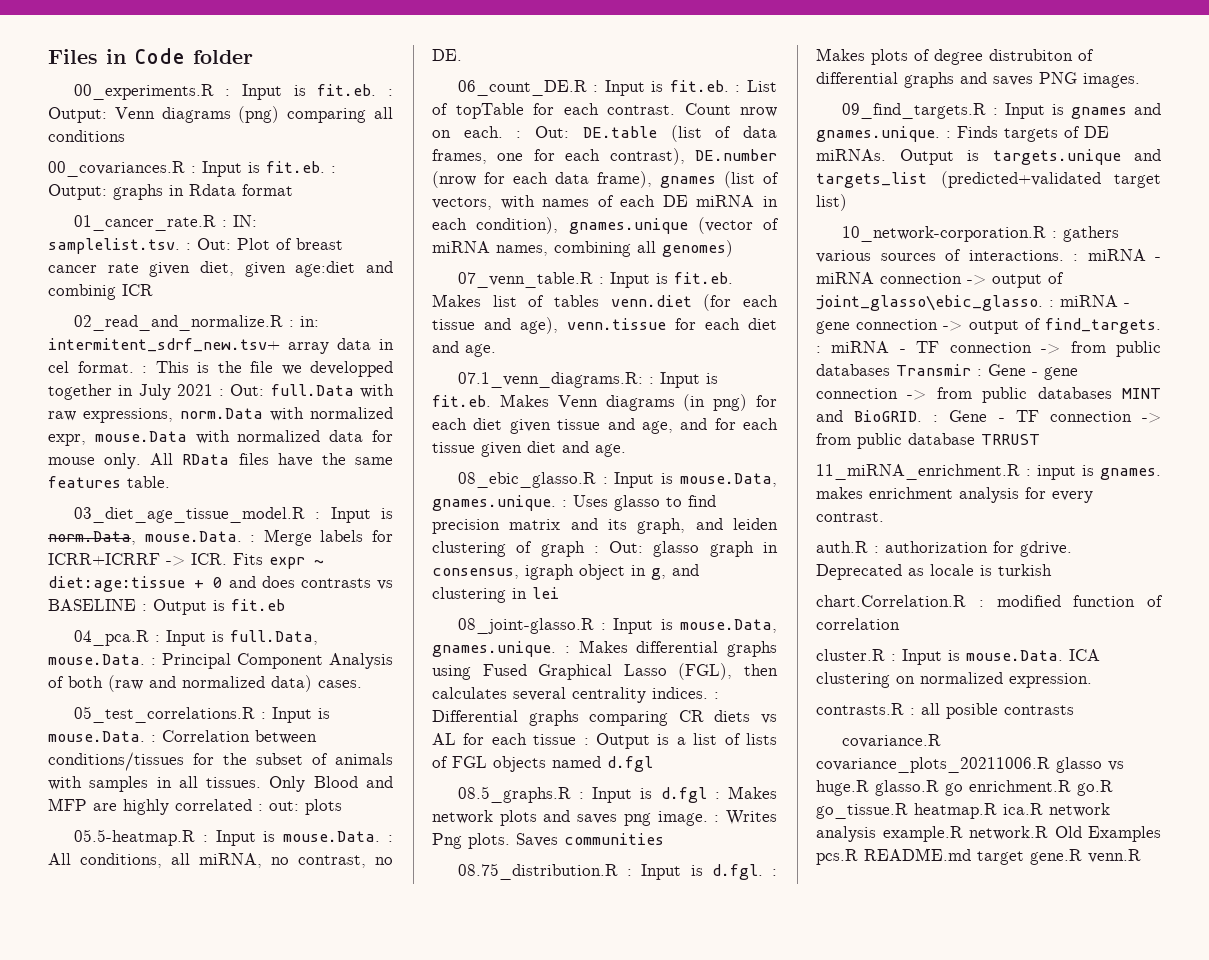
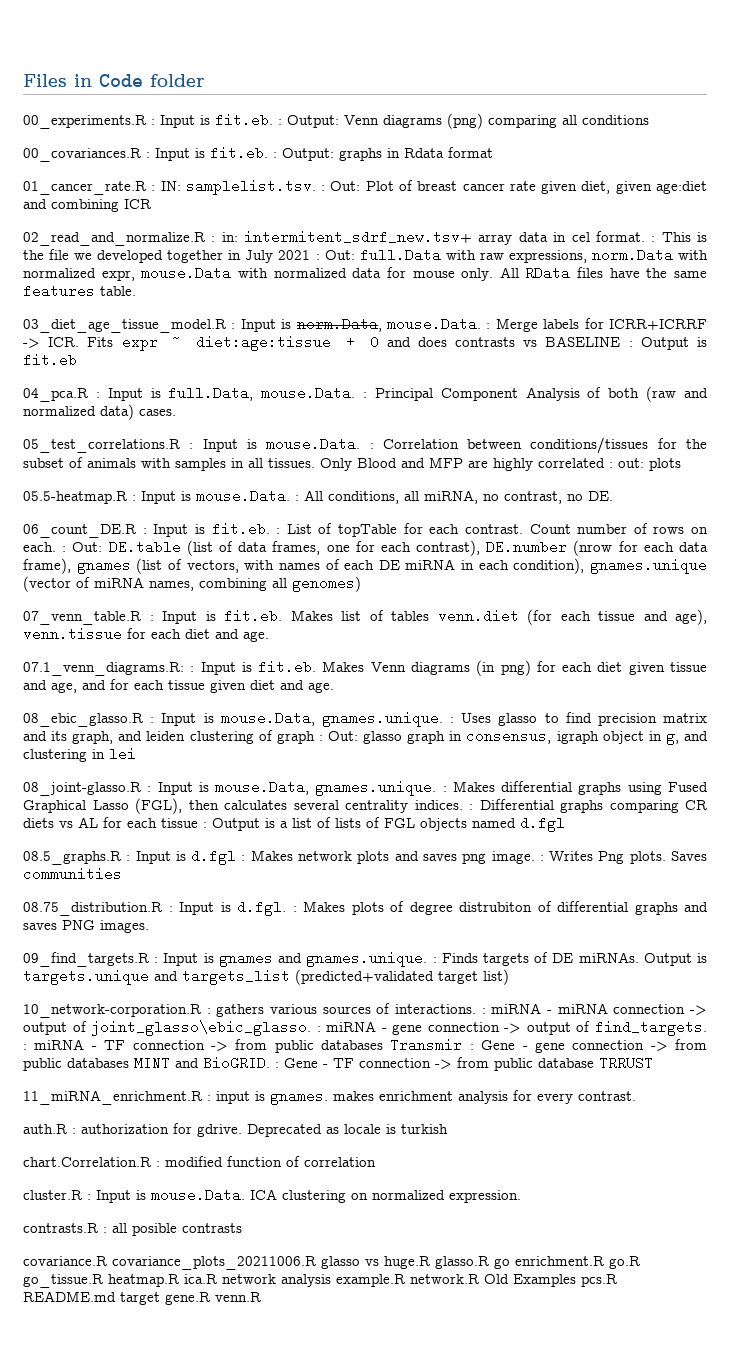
- 01_cancer_rate.R : IN: samplelist.tsv. : Out: Plot of breast cancer rate given diet, given age:diet and combinig ICR
+ 01_cancer_rate.R : IN: samplelist.tsv. : Out: Plot of breast cancer rate given diet, given age:diet and combining ICR
- 02_read_and_normalize.R : in: intermitent_sdrf_new.tsv+ array data in cel format. : This is the file we developped together in July 2021 : Out: full.Data with raw expressions, norm.Data with normalized expr, mouse.Data with normalized data for mouse only.
+ 02_read_and_normalize.R : in: intermitent_sdrf_new.tsv+ array data in cel format. : This is the file we developed together in July 2021 : Out: full.Data with raw expressions, norm.Data with normalized expr, mouse.Data with normalized data for mouse only.
- Count nrow on each. : Out: DE.table (list of data frames, one for each contrast), DE.number (nrow for each data frame), gnames (list of vectors, with names of each DE miRNA in each condition), gnames.unique (vector of miRNA names, combining all genomes)
+ Count number of rows on each. : Out: DE.table (list of data frames, one for each contrast), DE.number (nrow for each data frame), gnames (list of vectors, with names of each DE miRNA in each condition), gnames.unique (vector of miRNA names, combining all genomes)

